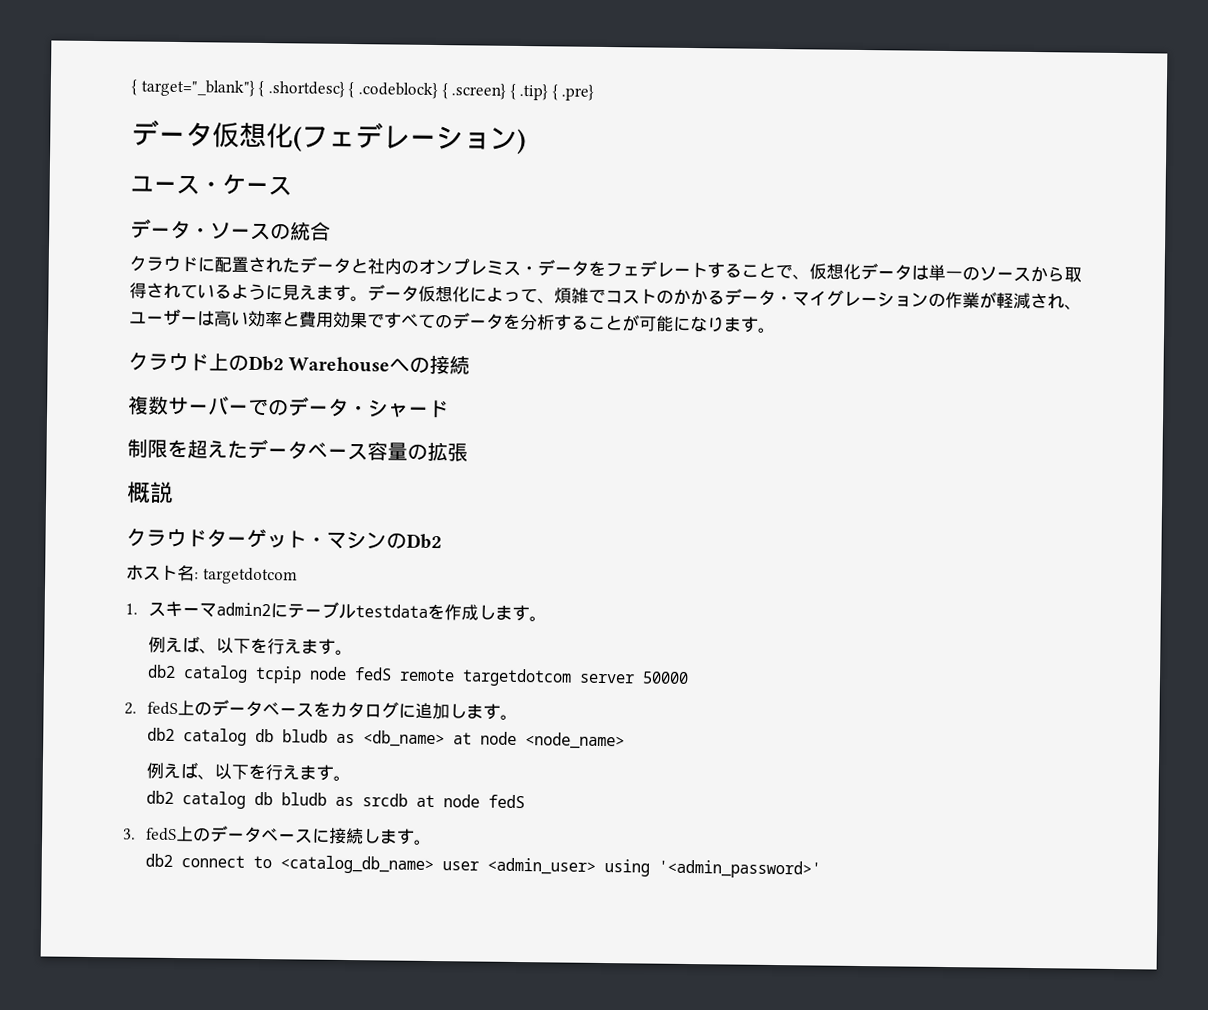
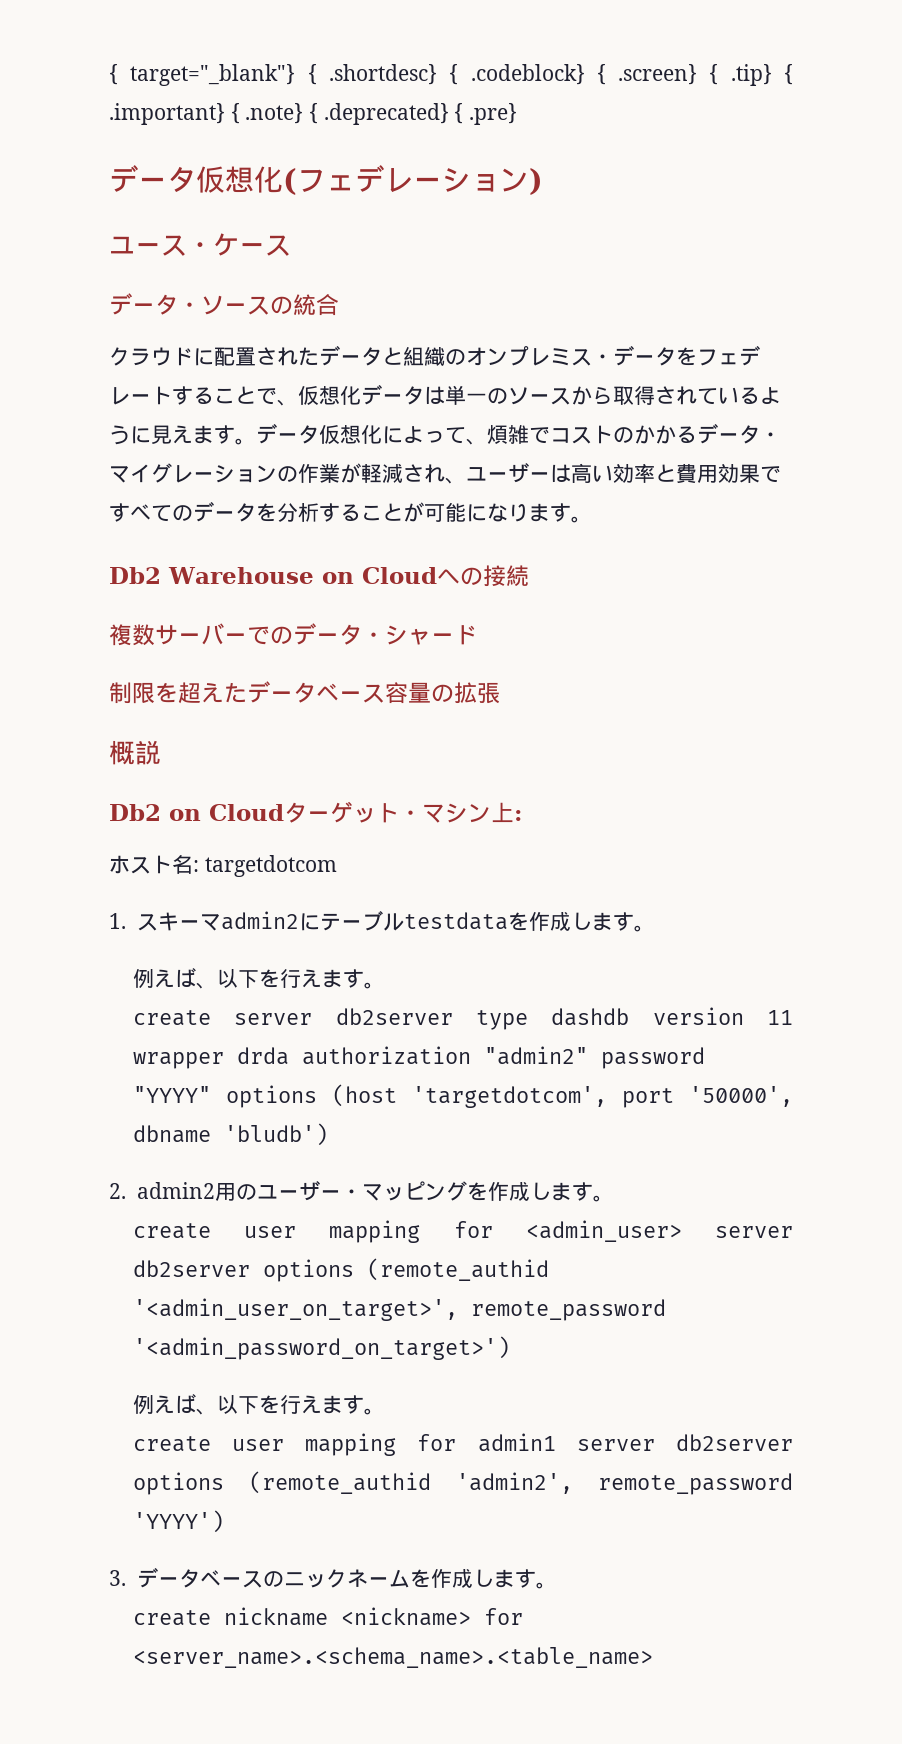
- { target="_blank"} { .shortdesc} { .codeblock} { .screen} { .tip} { .pre}
+ { target="_blank"} { .shortdesc} { .codeblock} { .screen} { .tip} { .important} { .note} { .deprecated} { .pre}
- クラウドに配置されたデータと社内のオンプレミス・データをフェデレートすることで、仮想化データは単一のソースから取得されているように見えます。
+ クラウドに配置されたデータと組織のオンプレミス・データをフェデレートすることで、仮想化データは単一のソースから取得されているように見えます。
- クラウド上のDb2 Warehouseへの接続
+ Db2 Warehouse on Cloudへの接続
- クラウドターゲット・マシンのDb2
+ Db2 on Cloudターゲット・マシン上:
- db2 catalog tcpip node fedS remote targetdotcom server 50000
- 2. fedS上のデータベースをカタログに追加します。
- db2 catalog db bludb as <db_name> at node <node_name>
+ create server db2server type dashdb version 11 wrapper drda authorization "admin2" password "YYYY" options (host 'targetdotcom', port '50000', dbname 'bludb')
+ 2. admin2用のユーザー・マッピングを作成します。
+ create user mapping for <admin_user> server db2server options (remote_authid '<admin_user_on_target>', remote_password '<admin_password_on_target>')
  例えば、以下を行えます。
- db2 catalog db bludb as srcdb at node fedS
+ create user mapping for admin1 server db2server options (remote_authid 'admin2', remote_password 'YYYY')
- 3. fedS上のデータベースに接続します。
- db2 connect to <catalog_db_name> user <admin_user> using '<admin_password>'
+ 3.データベースのニックネームを作成します。
+ create nickname <nickname> for <server_name>.<schema_name>.<table_name>

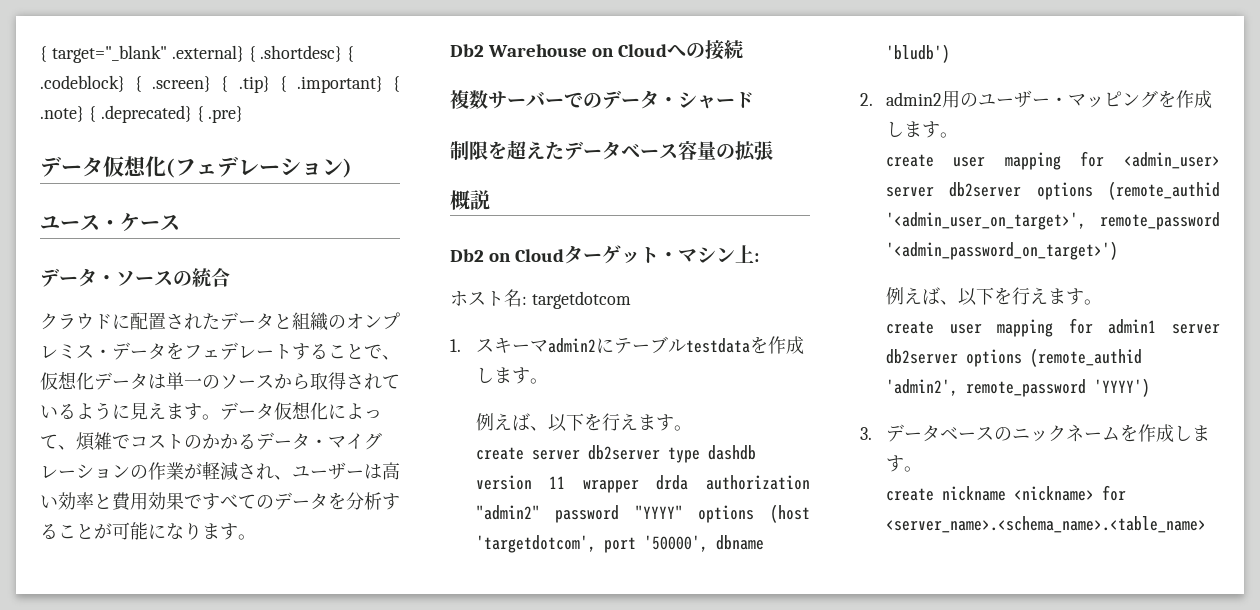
- { target="_blank"} { .shortdesc} { .codeblock} { .screen} { .tip} { .important} { .note} { .deprecated} { .pre}
+ { target="_blank" .external} { .shortdesc} { .codeblock} { .screen} { .tip} { .important} { .note} { .deprecated} { .pre}

